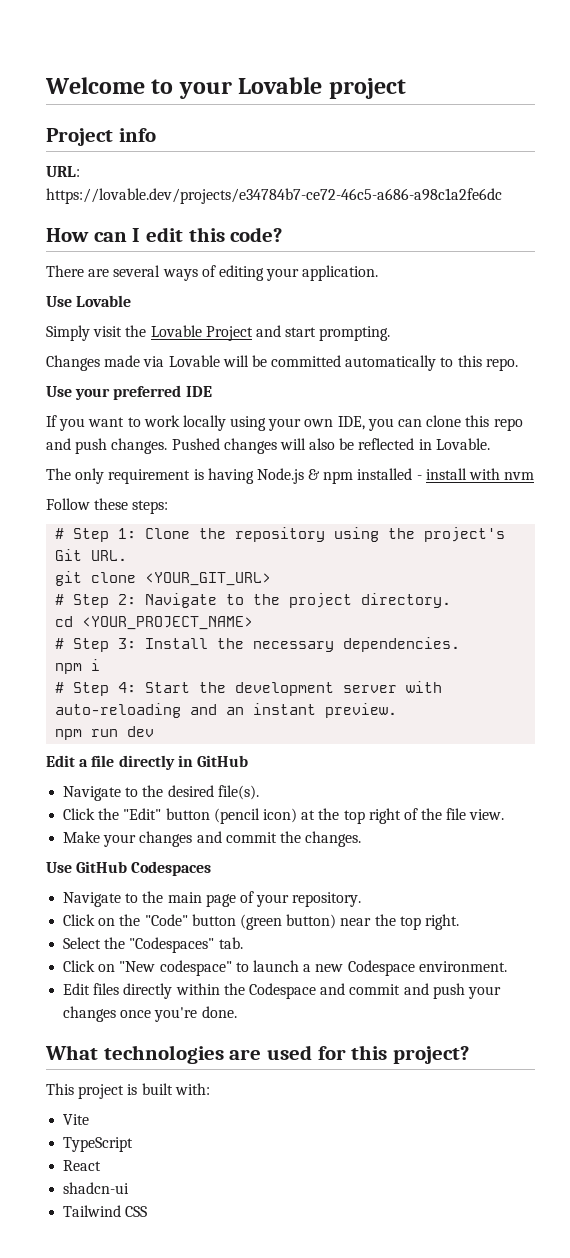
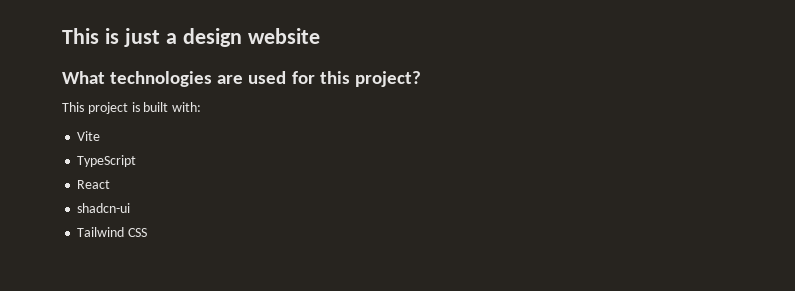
- Welcome to your Lovable project
- Project info
- URL: https://lovable.dev/projects/e34784b7-ce72-46c5-a686-a98c1a2fe6dc
- How can I edit this code?
- There are several ways of editing your application.
- Use Lovable
- Simply visit the Lovable Project and start prompting.
- Changes made via Lovable will be committed automatically to this repo.
- Use your preferred IDE
- If you want to work locally using your own IDE, you can clone this repo and push changes. Pushed changes will also be reflected in Lovable.
- The only requirement is having Node.js & npm installed - install with nvm
- Follow these steps:
- # Step 1: Clone the repository using the project's Git URL.
- git clone <YOUR_GIT_URL>
- # Step 2: Navigate to the project directory.
- cd <YOUR_PROJECT_NAME>
- # Step 3: Install the necessary dependencies.
- npm i
- # Step 4: Start the development server with auto-reloading and an instant preview.
- npm run dev
- Edit a file directly in GitHub
- Navigate to the desired file(s).
- Click the "Edit" button (pencil icon) at the top right of the file view.
- Make your changes and commit the changes.
- Use GitHub Codespaces
- Navigate to the main page of your repository.
- Click on the "Code" button (green button) near the top right.
- Select the "Codespaces" tab.
- Click on "New codespace" to launch a new Codespace environment.
- Edit files directly within the Codespace and commit and push your changes once you're done.
+ This is just a design website

